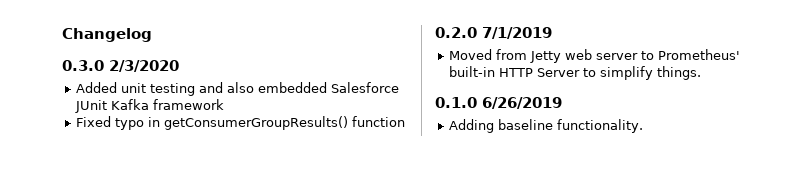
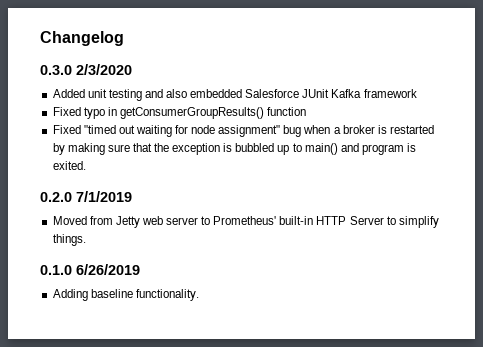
+ Fixed "timed out waiting for node assignment" bug when a broker is restarted by making sure that the exception is bubbled up to main() and program is exited.

